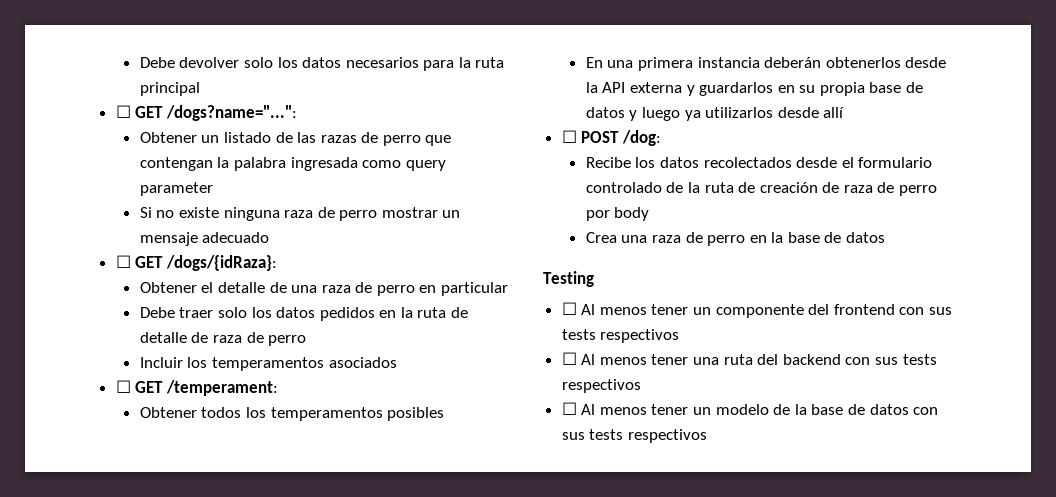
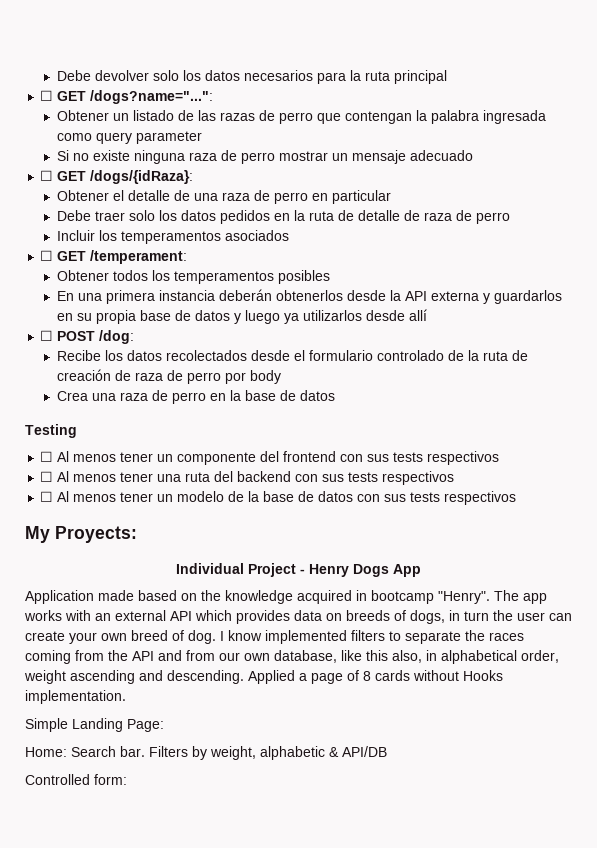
+ My Proyects:
+ Individual Project - Henry Dogs App
+ Application made based on the knowledge acquired in bootcamp "Henry". The app works with an external API which provides data on breeds of dogs, in turn the user can create your own breed of dog. I know implemented filters to separate the races coming from the API and from our own database, like this also, in alphabetical order, weight ascending and descending. Applied a page of 8 cards without Hooks implementation.
+ Simple Landing Page:
+ Home: Search bar. Filters by weight, alphabetic & API/DB
+ Controlled form:

